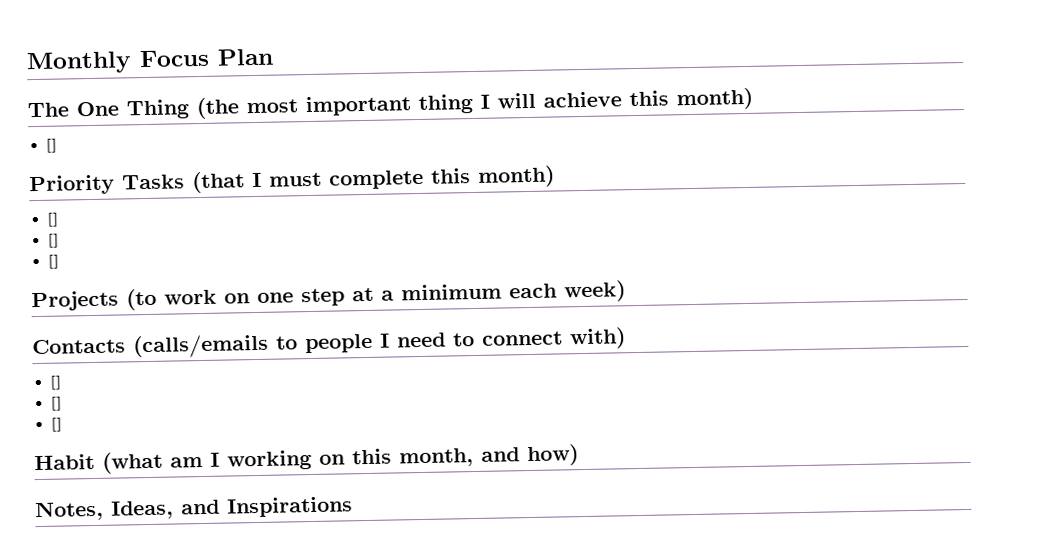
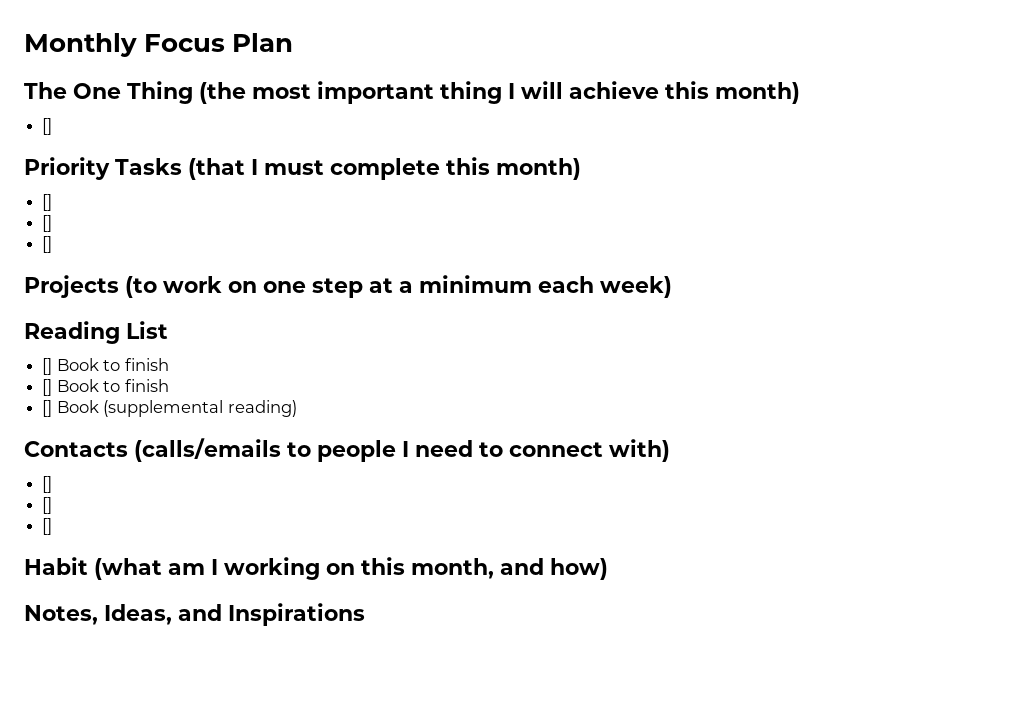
+ Reading List
+ [] Book to finish
+ [] Book to finish
+ [] Book (supplemental reading)

